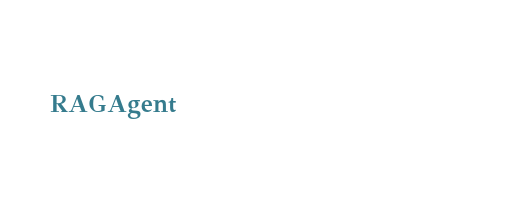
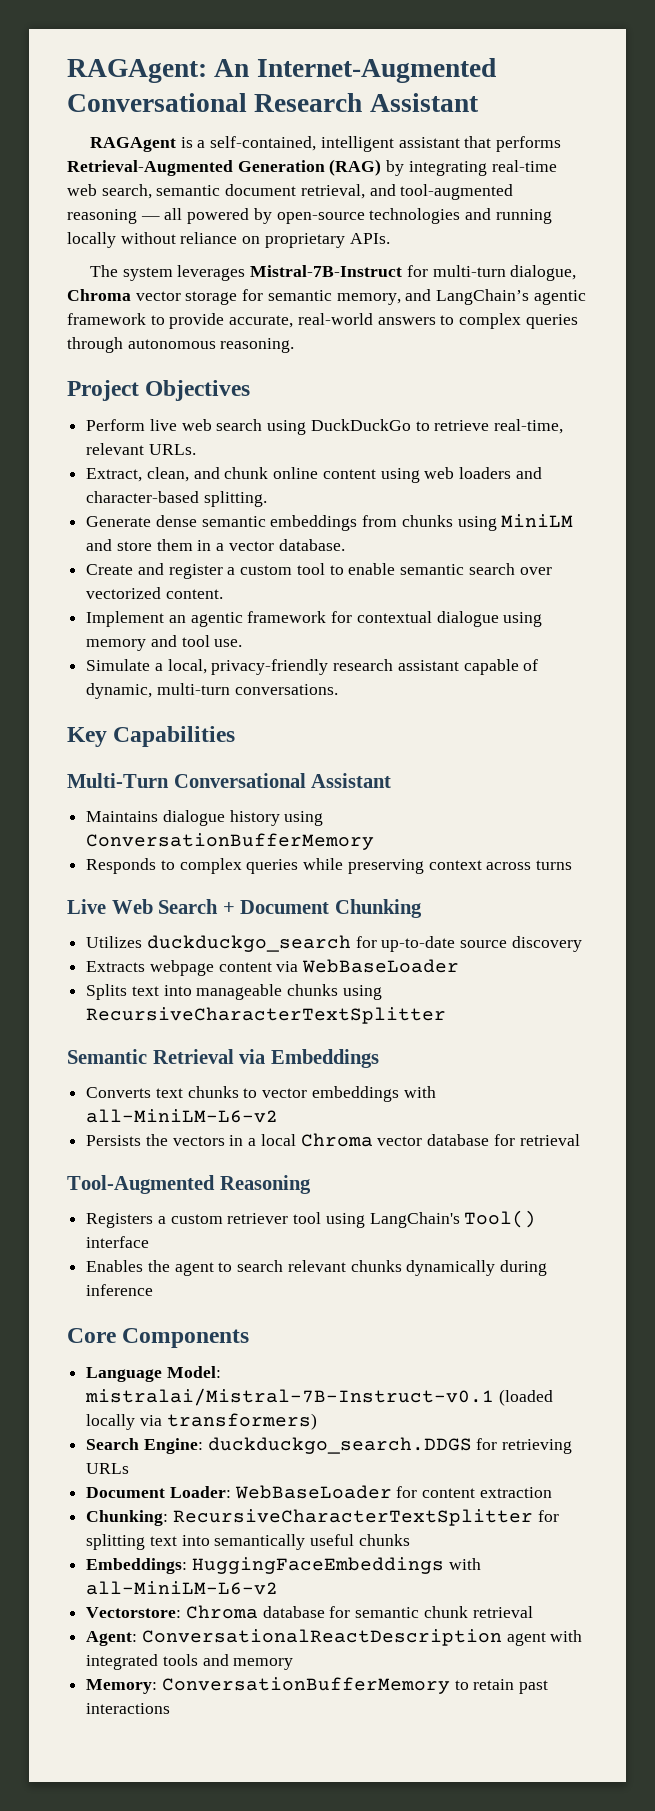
- RAGAgent
+ RAGAgent: An Internet-Augmented Conversational Research Assistant
+ RAGAgent is a self-contained, intelligent assistant that performs Retrieval-Augmented Generation (RAG) by integrating real-time web search, semantic document retrieval, and tool-augmented reasoning — all powered by open-source technologies and running locally without reliance on proprietary APIs.
+ The system leverages Mistral-7B-Instruct for multi-turn dialogue, Chroma vector storage for semantic memory, and LangChain’s agentic framework to provide accurate, real-world answers to complex queries through autonomous reasoning.
+ Project Objectives
+ Perform live web search using DuckDuckGo to retrieve real-time, relevant URLs.
+ Extract, clean, and chunk online content using web loaders and character-based splitting.
+ Generate dense semantic embeddings from chunks using MiniLM and store them in a vector database.
+ Create and register a custom tool to enable semantic search over vectorized content.
+ Implement an agentic framework for contextual dialogue using memory and tool use.
+ Simulate a local, privacy-friendly research assistant capable of dynamic, multi-turn conversations.
+ Key Capabilities
+ Multi-Turn Conversational Assistant
+ Maintains dialogue history using ConversationBufferMemory
+ Responds to complex queries while preserving context across turns
+ Live Web Search + Document Chunking
+ Utilizes duckduckgo_search for up-to-date source discovery
+ Extracts webpage content via WebBaseLoader
+ Splits text into manageable chunks using RecursiveCharacterTextSplitter
+ Semantic Retrieval via Embeddings
+ Converts text chunks to vector embeddings with all-MiniLM-L6-v2
+ Persists the vectors in a local Chroma vector database for retrieval
+ Tool-Augmented Reasoning
+ Registers a custom retriever tool using LangChain's Tool() interface
+ Enables the agent to search relevant chunks dynamically during inference
+ Core Components
+ Language Model: mistralai/Mistral-7B-Instruct-v0.1 (loaded locally via transformers)
+ Search Engine: duckduckgo_search.DDGS for retrieving URLs
+ Document Loader: WebBaseLoader for content extraction
+ Chunking: RecursiveCharacterTextSplitter for splitting text into semantically useful chunks
+ Embeddings: HuggingFaceEmbeddings with all-MiniLM-L6-v2
+ Vectorstore: Chroma database for semantic chunk retrieval
+ Agent: ConversationalReactDescription agent with integrated tools and memory
+ Memory: ConversationBufferMemory to retain past interactions

